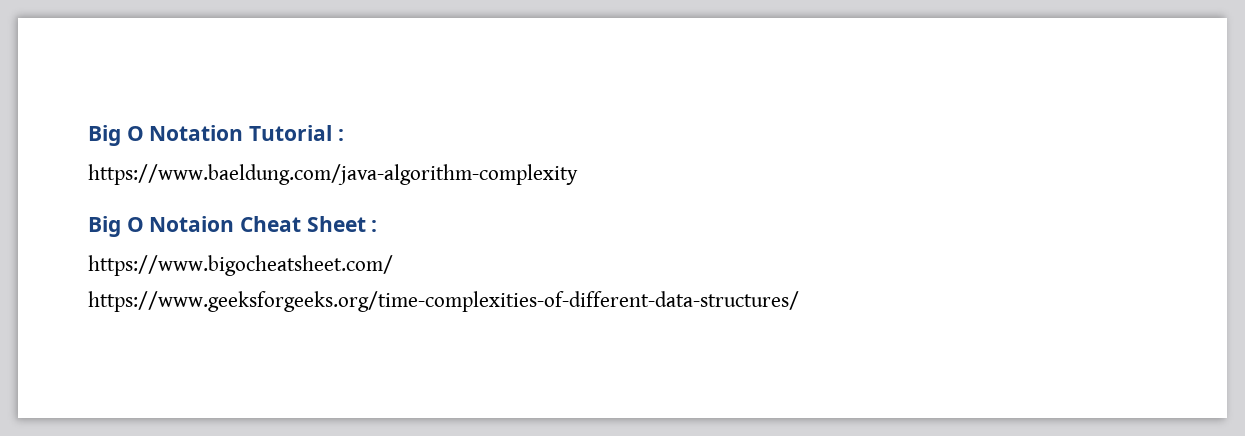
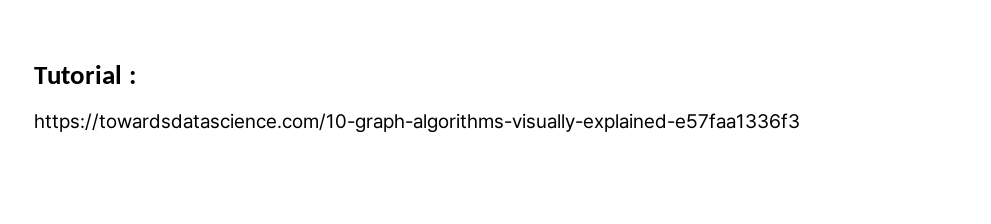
- Big O Notation Tutorial :
+ Tutorial :
- https://www.baeldung.com/java-algorithm-complexity
- Big O Notaion Cheat Sheet :
- https://www.bigocheatsheet.com/
- https://www.geeksforgeeks.org/time-complexities-of-different-data-structures/
+ https://towardsdatascience.com/10-graph-algorithms-visually-explained-e57faa1336f3

